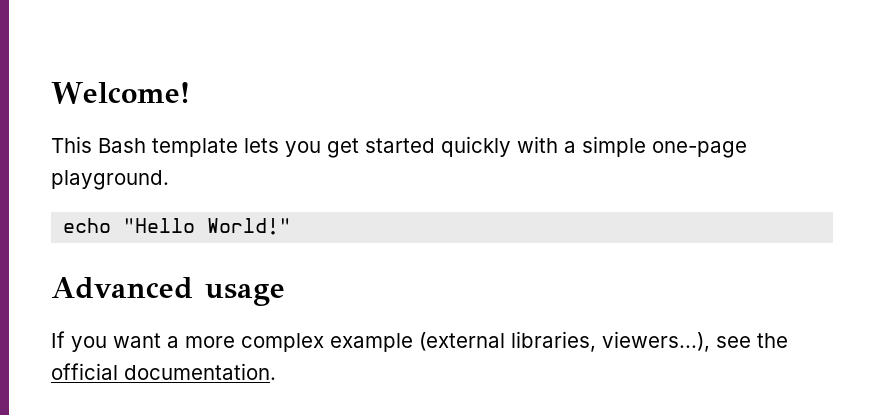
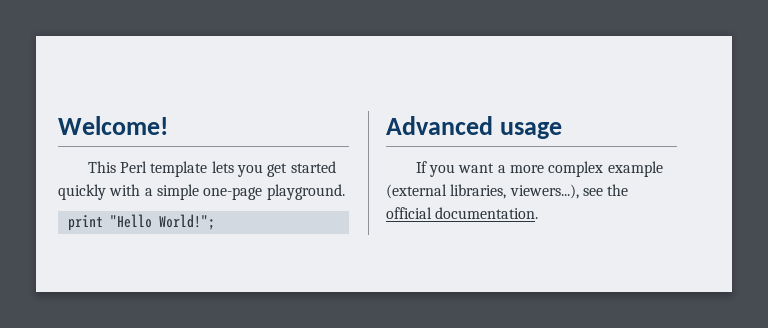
- This Bash template lets you get started quickly with a simple one-page playground.
+ This Perl template lets you get started quickly with a simple one-page playground.
- echo "Hello World!"
+ print "Hello World!";

